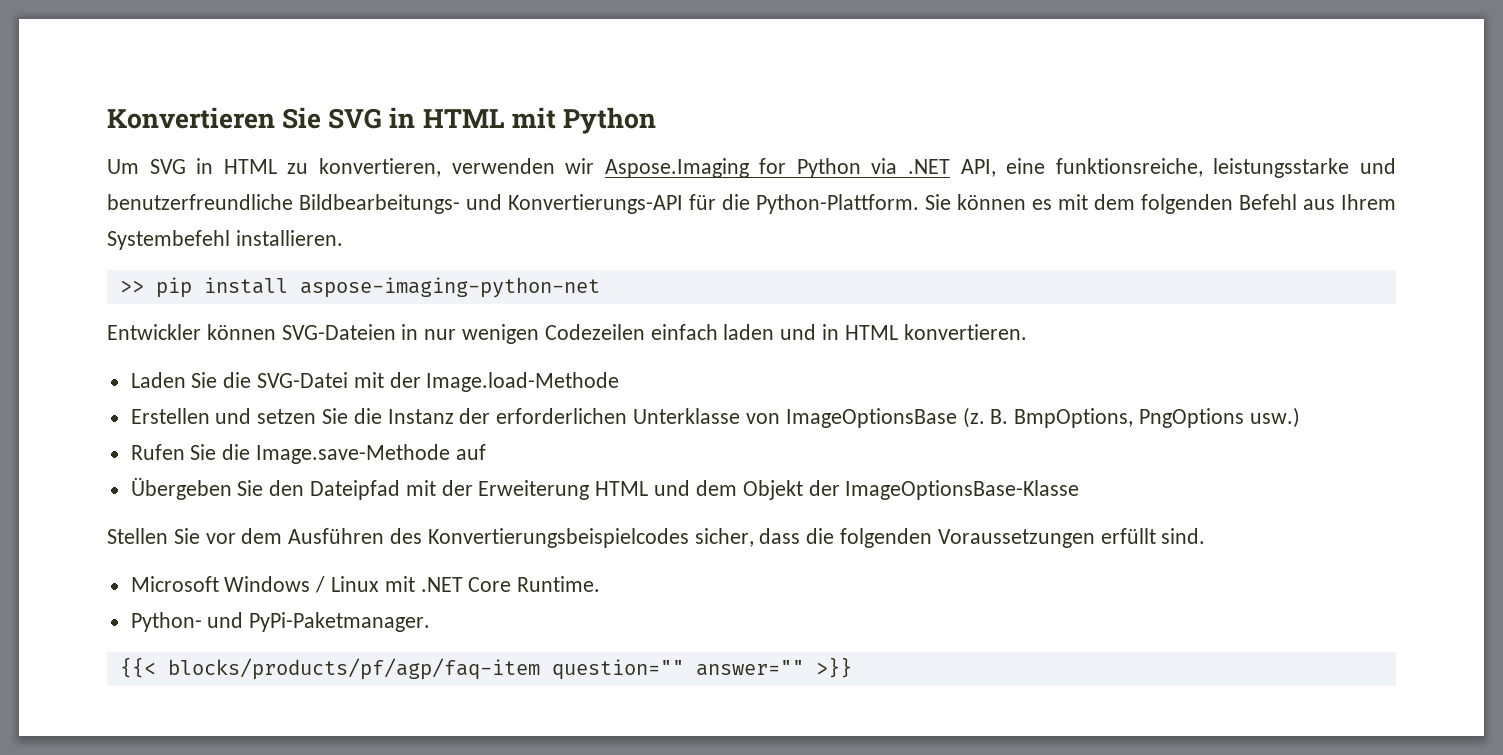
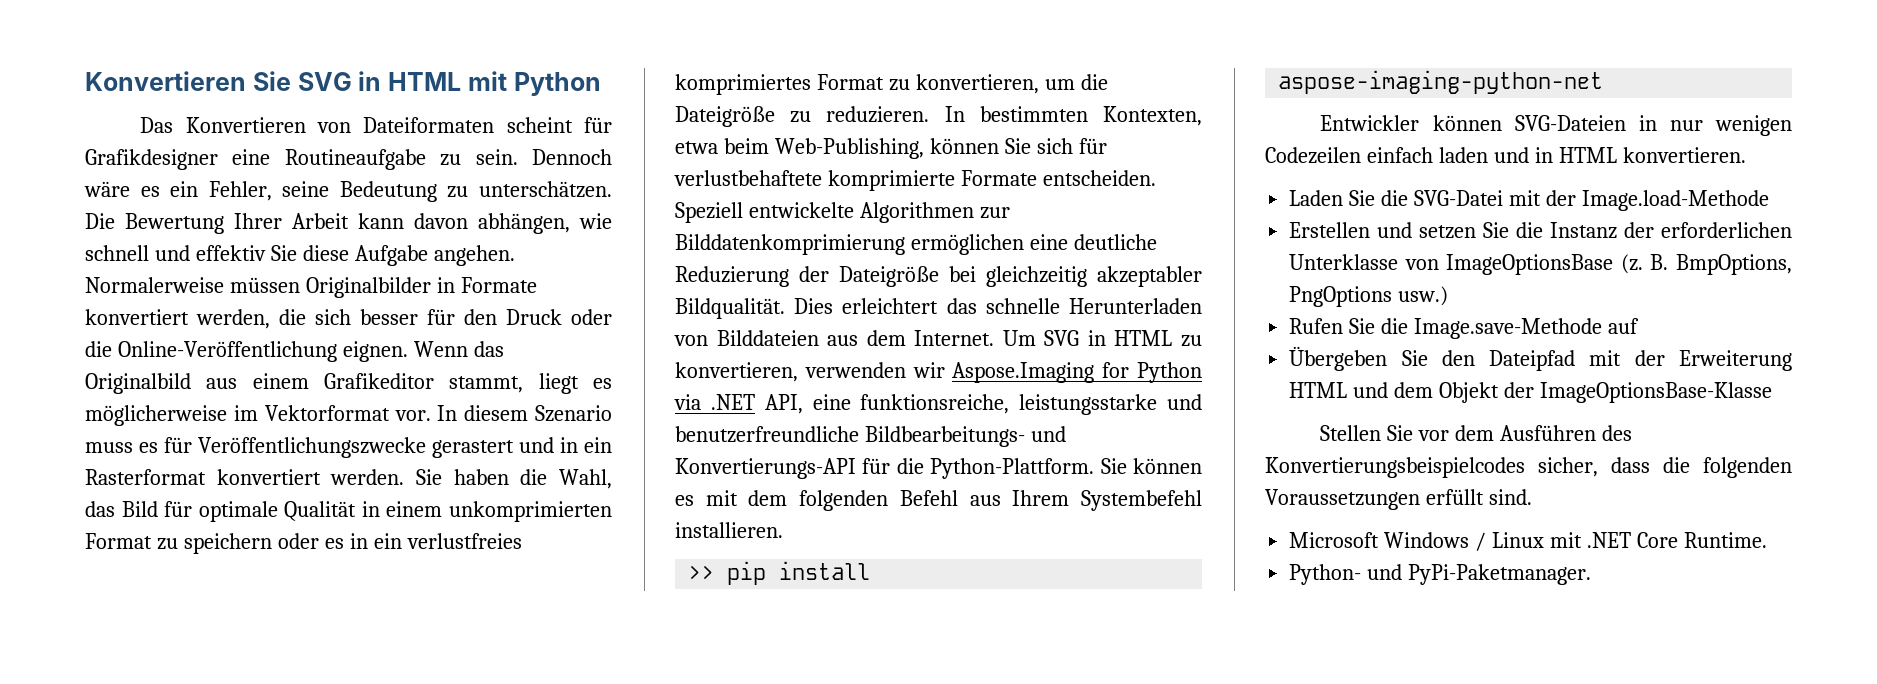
+ Das Konvertieren von Dateiformaten scheint für Grafikdesigner eine Routineaufgabe zu sein. Dennoch wäre es ein Fehler, seine Bedeutung zu unterschätzen. Die Bewertung Ihrer Arbeit kann davon abhängen, wie schnell und effektiv Sie diese Aufgabe angehen. Normalerweise müssen Originalbilder in Formate konvertiert werden, die sich besser für den Druck oder die Online-Veröffentlichung eignen. Wenn das Originalbild aus einem Grafikeditor stammt, liegt es möglicherweise im Vektorformat vor. In diesem Szenario muss es für Veröffentlichungszwecke gerastert und in ein Rasterformat konvertiert werden. Sie haben die Wahl, das Bild für optimale Qualität in einem unkomprimierten Format zu speichern oder es in ein verlustfreies komprimiertes Format zu konvertieren, um die Dateigröße zu reduzieren. In bestimmten Kontexten, etwa beim Web-Publishing, können Sie sich für verlustbehaftete komprimierte Formate entscheiden. Speziell entwickelte Algorithmen zur Bilddatenkomprimierung ermöglichen eine deutliche Reduzierung der Dateigröße bei gleichzeitig akzeptabler Bildqualität. Dies erleichtert das schnelle Herunterladen von Bilddateien aus dem Internet.
- {{< blocks/products/pf/agp/faq-item question="" answer="" >}}

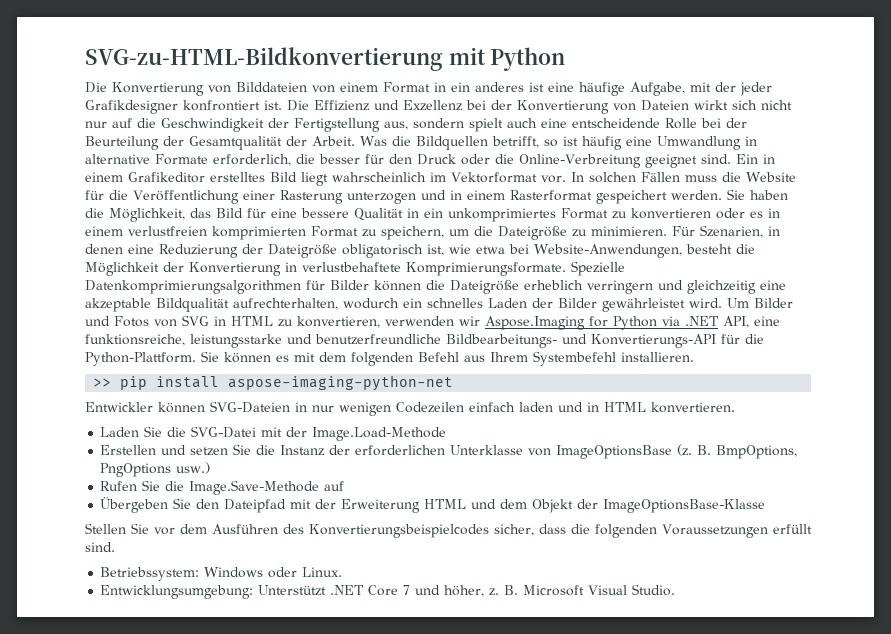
- Konvertieren Sie SVG in HTML mit Python
- Das Konvertieren von Dateiformaten scheint für Grafikdesigner eine Routineaufgabe zu sein. Dennoch wäre es ein Fehler, seine Bedeutung zu unterschätzen. Die Bewertung Ihrer Arbeit kann davon abhängen, wie schnell und effektiv Sie diese Aufgabe angehen. Normalerweise müssen Originalbilder in Formate konvertiert werden, die sich besser für den Druck oder die Online-Veröffentlichung eignen. Wenn das Originalbild aus einem Grafikeditor stammt, liegt es möglicherweise im Vektorformat vor. In diesem Szenario muss es für Veröffentlichungszwecke gerastert und in ein Rasterformat konvertiert werden.
+ SVG-zu-HTML-Bildkonvertierung mit Python
+ Die Konvertierung von Bilddateien von einem Format in ein anderes ist eine häufige Aufgabe, mit der jeder Grafikdesigner konfrontiert ist. Die Effizienz und Exzellenz bei der Konvertierung von Dateien wirkt sich nicht nur auf die Geschwindigkeit der Fertigstellung aus, sondern spielt auch eine entscheidende Rolle bei der Beurteilung der Gesamtqualität der Arbeit. Was die Bildquellen betrifft, so ist häufig eine Umwandlung in alternative Formate erforderlich, die besser für den Druck oder die Online-Verbreitung geeignet sind. Ein in einem Grafikeditor erstelltes Bild liegt wahrscheinlich im Vektorformat vor. In solchen Fällen muss die Website für die Veröffentlichung einer Rasterung unterzogen und in einem Rasterformat gespeichert werden.
- Sie haben die Wahl, das Bild für optimale Qualität in einem unkomprimierten Format zu speichern oder es in ein verlustfreies komprimiertes Format zu konvertieren, um die Dateigröße zu reduzieren. In bestimmten Kontexten, etwa beim Web-Publishing, können Sie sich für verlustbehaftete komprimierte Formate entscheiden. Speziell entwickelte Algorithmen zur Bilddatenkomprimierung ermöglichen eine deutliche Reduzierung der Dateigröße bei gleichzeitig akzeptabler Bildqualität. Dies erleichtert das schnelle Herunterladen von Bilddateien aus dem Internet. Um SVG in HTML zu konvertieren, verwenden wir Aspose.Imaging for Python via .NET API, eine funktionsreiche, leistungsstarke und benutzerfreundliche Bildbearbeitungs- und Konvertierungs-API für die Python-Plattform.
+ Sie haben die Möglichkeit, das Bild für eine bessere Qualität in ein unkomprimiertes Format zu konvertieren oder es in einem verlustfreien komprimierten Format zu speichern, um die Dateigröße zu minimieren. Für Szenarien, in denen eine Reduzierung der Dateigröße obligatorisch ist, wie etwa bei Website-Anwendungen, besteht die Möglichkeit der Konvertierung in verlustbehaftete Komprimierungsformate. Spezielle Datenkomprimierungsalgorithmen für Bilder können die Dateigröße erheblich verringern und gleichzeitig eine akzeptable Bildqualität aufrechterhalten, wodurch ein schnelles Laden der Bilder gewährleistet wird. Um Bilder und Fotos von SVG in HTML zu konvertieren, verwenden wir Aspose.Imaging for Python via .NET API, eine funktionsreiche, leistungsstarke und benutzerfreundliche Bildbearbeitungs- und Konvertierungs-API für die Python-Plattform.
- Laden Sie die SVG-Datei mit der Image.load-Methode
+ Laden Sie die SVG-Datei mit der Image.Load-Methode
- Rufen Sie die Image.save-Methode auf
+ Rufen Sie die Image.Save-Methode auf
- Microsoft Windows / Linux mit .NET Core Runtime.
- Python- und PyPi-Paketmanager.
+ Betriebssystem: Windows oder Linux.
+ Entwicklungsumgebung: Unterstützt .NET Core 7 und höher, z. B. Microsoft Visual Studio.

